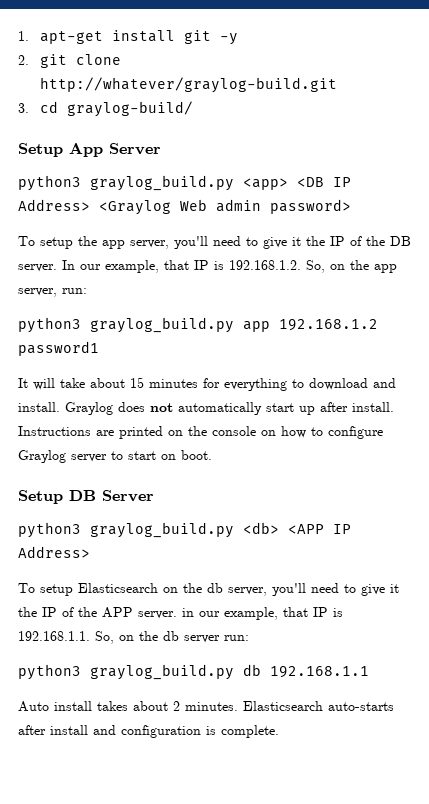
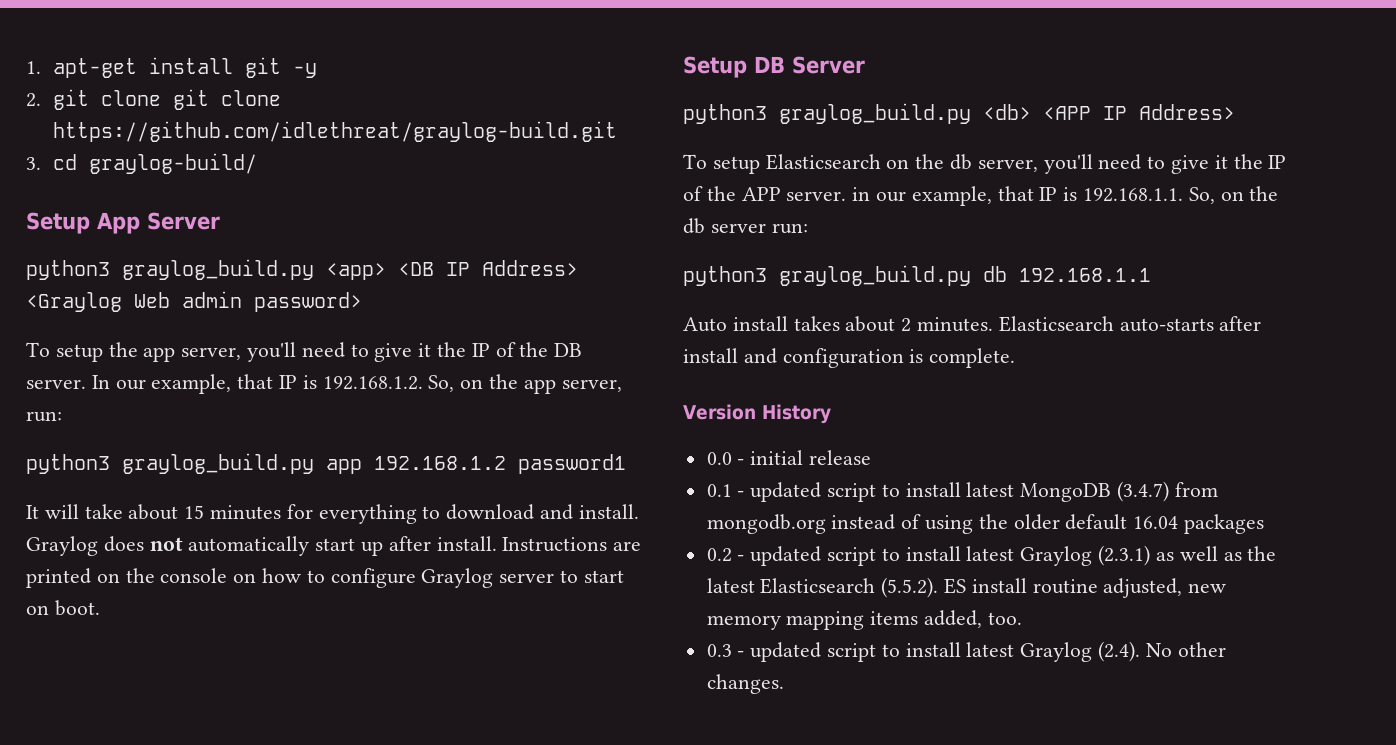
- 2. git clone http://whatever/graylog-build.git
+ 2. git clone git clone https://github.com/idlethreat/graylog-build.git
+ Version History
+ 0.0 - initial release
+ 0.1 - updated script to install latest MongoDB (3.4.7) from mongodb.org instead of using the older default 16.04 packages
+ 0.2 - updated script to install latest Graylog (2.3.1) as well as the latest Elasticsearch (5.5.2). ES install routine adjusted, new memory mapping items added, too.
+ 0.3 - updated script to install latest Graylog (2.4). No other changes.

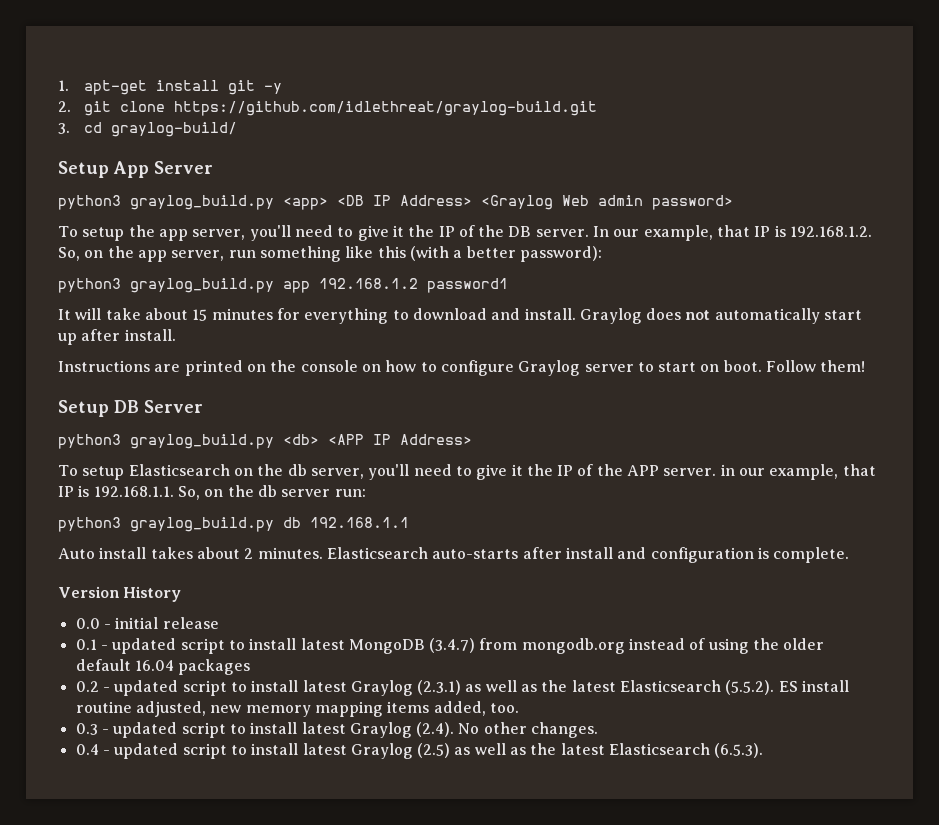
- 2. git clone git clone https://github.com/idlethreat/graylog-build.git
+ 2. git clone https://github.com/idlethreat/graylog-build.git
- In our example, that IP is 192.168.1.2. So, on the app server, run:
+ In our example, that IP is 192.168.1.2. So, on the app server, run something like this (with a better password):
- Graylog does not automatically start up after install. Instructions are printed on the console on how to configure Graylog server to start on boot.
+ Graylog does not automatically start up after install.
+ Instructions are printed on the console on how to configure Graylog server to start on boot. Follow them!
+ 0.4 - updated script to install latest Graylog (2.5) as well as the latest Elasticsearch (6.5.3).

